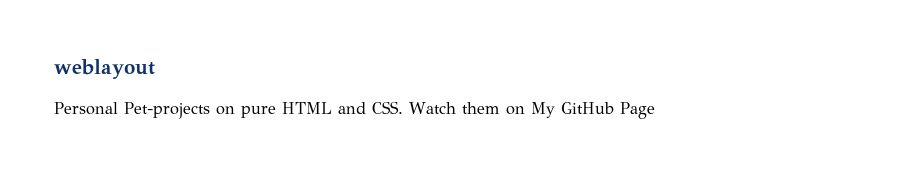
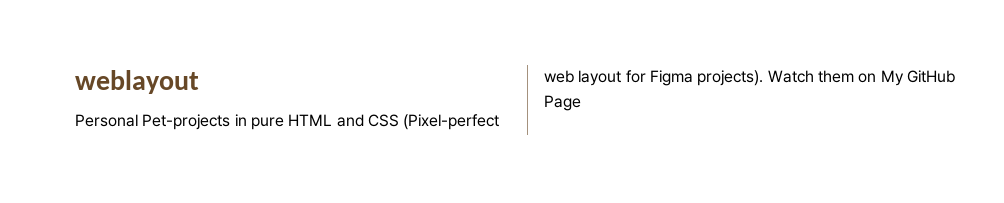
- Personal Pet-projects on pure HTML and CSS. Watch them on My GitHub Page
+ Personal Pet-projects in pure HTML and CSS (Pixel-perfect web layout for Figma projects). Watch them on My GitHub Page

